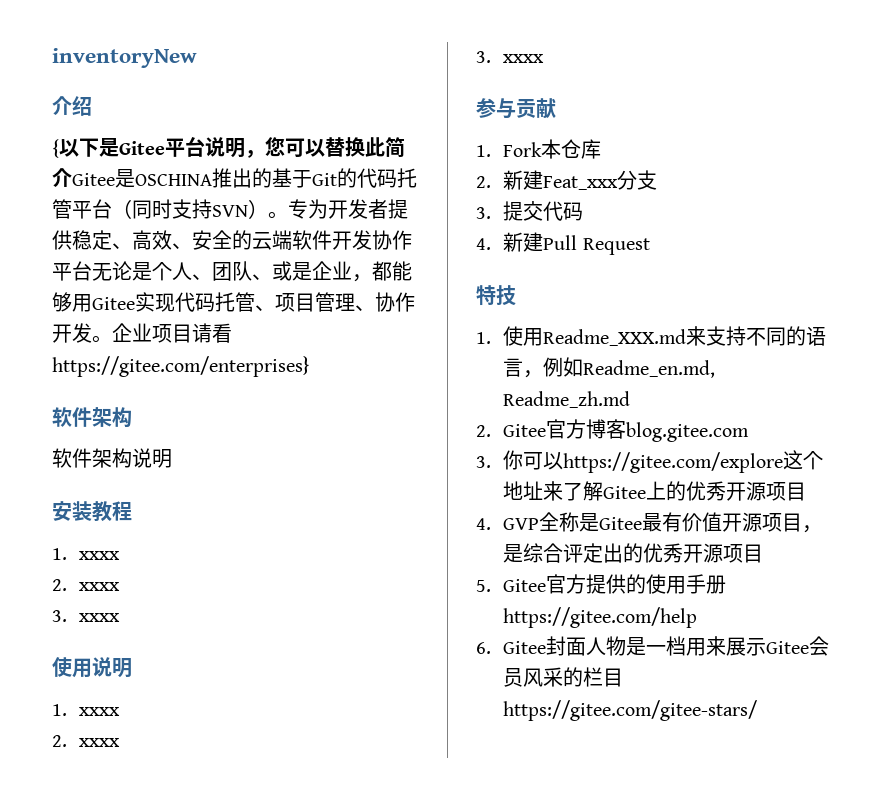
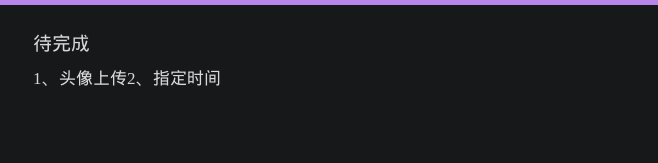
- inventoryNew
- 介绍
- {以下是Gitee平台说明，您可以替换此简介Gitee是OSCHINA推出的基于Git的代码托管平台（同时支持SVN）。专为开发者提供稳定、高效、安全的云端软件开发协作平台无论是个人、团队、或是企业，都能够用Gitee实现代码托管、项目管理、协作开发。企业项目请看https://gitee.com/enterprises}
- 软件架构
- 软件架构说明
- 安装教程
- 1. xxxx
- 2. xxxx
- 3. xxxx
- 使用说明
- 1. xxxx
- 2. xxxx
- 3. xxxx
- 参与贡献
- 1. Fork本仓库
- 2.新建Feat_xxx分支
- 3.提交代码
- 4.新建Pull Request
- 特技
- 1.使用Readme_XXX.md来支持不同的语言，例如Readme_en.md, Readme_zh.md
- 2. Gitee官方博客blog.gitee.com
- 3.你可以https://gitee.com/explore这个地址来了解Gitee上的优秀开源项目
- 4. GVP全称是Gitee最有价值开源项目，是综合评定出的优秀开源项目
- 5. Gitee官方提供的使用手册https://gitee.com/help
- 6. Gitee封面人物是一档用来展示Gitee会员风采的栏目https://gitee.com/gitee-stars/
+ 待完成
+ 1、头像上传2、指定时间

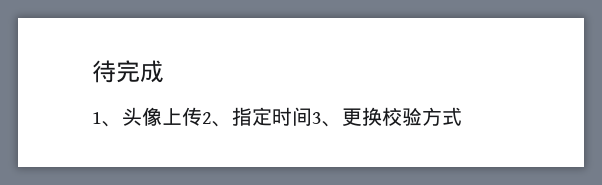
- 1、头像上传2、指定时间
+ 1、头像上传2、指定时间3、更换校验方式

